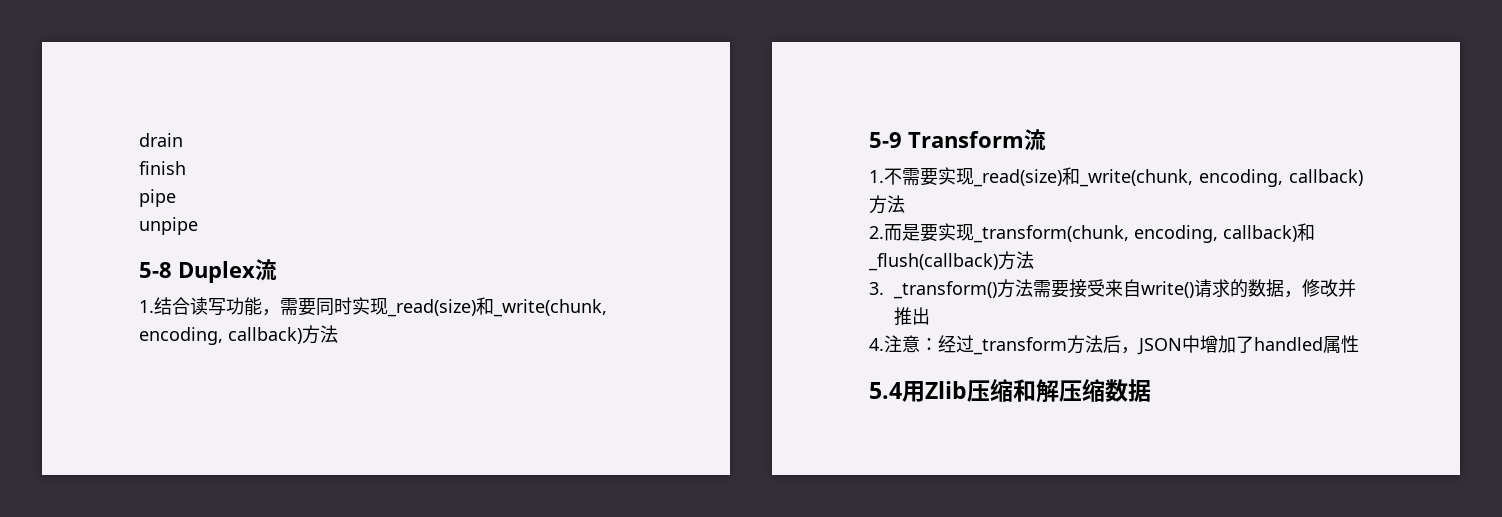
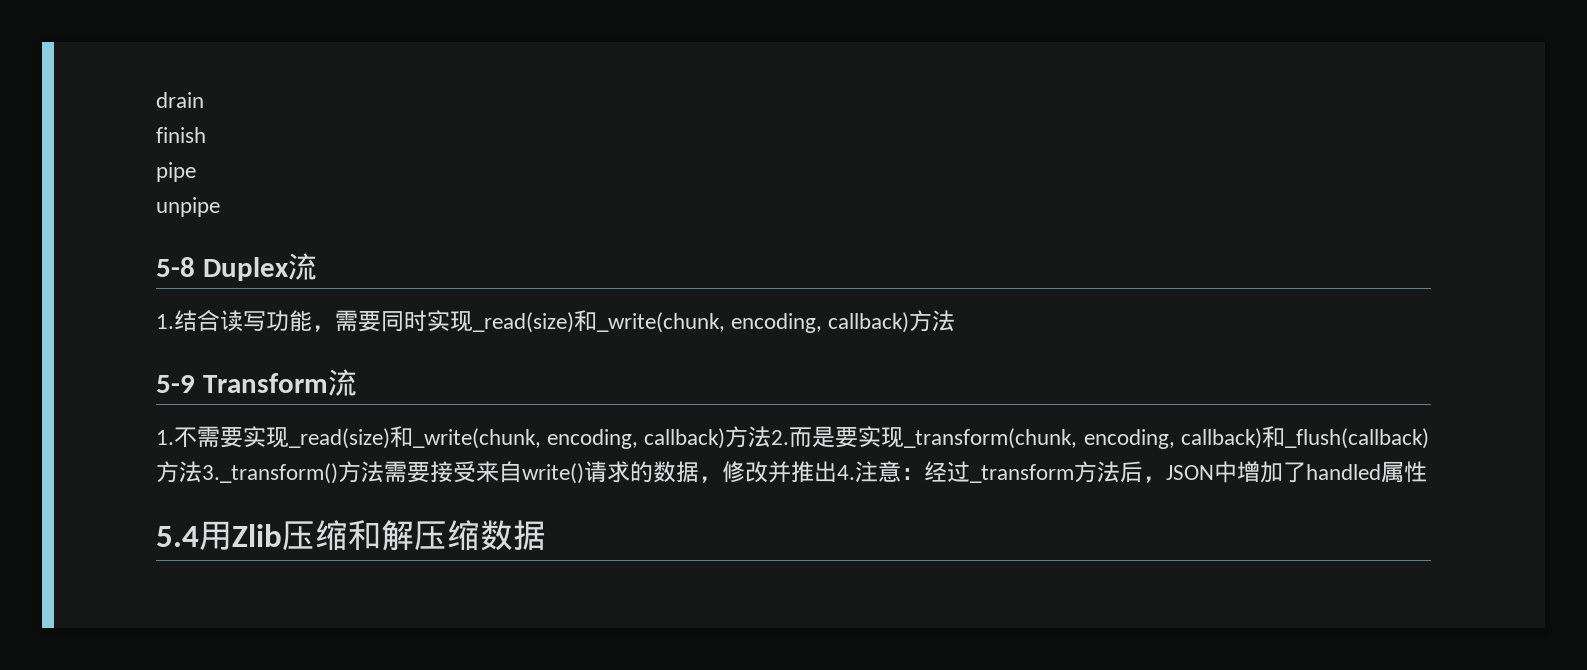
- 1.不需要实现_read(size)和_write(chunk, encoding, callback)方法
- 2.而是要实现_transform(chunk, encoding, callback)和_flush(callback)方法
- 3. _transform()方法需要接受来自write()请求的数据，修改并推出
- 4.注意：经过_transform方法后，JSON中增加了handled属性
+ 1.不需要实现_read(size)和_write(chunk, encoding, callback)方法2.而是要实现_transform(chunk, encoding, callback)和_flush(callback)方法3._transform()方法需要接受来自write()请求的数据，修改并推出4.注意：经过_transform方法后，JSON中增加了handled属性

